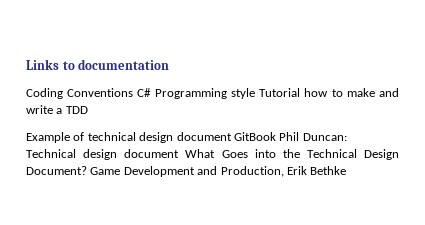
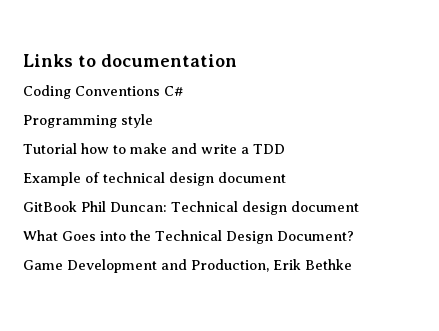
- Coding Conventions C# Programming style Tutorial how to make and write a TDD
+ Coding Conventions C#
+ Programming style
+ Tutorial how to make and write a TDD
- Example of technical design document GitBook Phil Duncan: Technical design document What Goes into the Technical Design Document? Game Development and Production, Erik Bethke
+ Example of technical design document
+ GitBook Phil Duncan: Technical design document
+ What Goes into the Technical Design Document?
+ Game Development and Production, Erik Bethke

